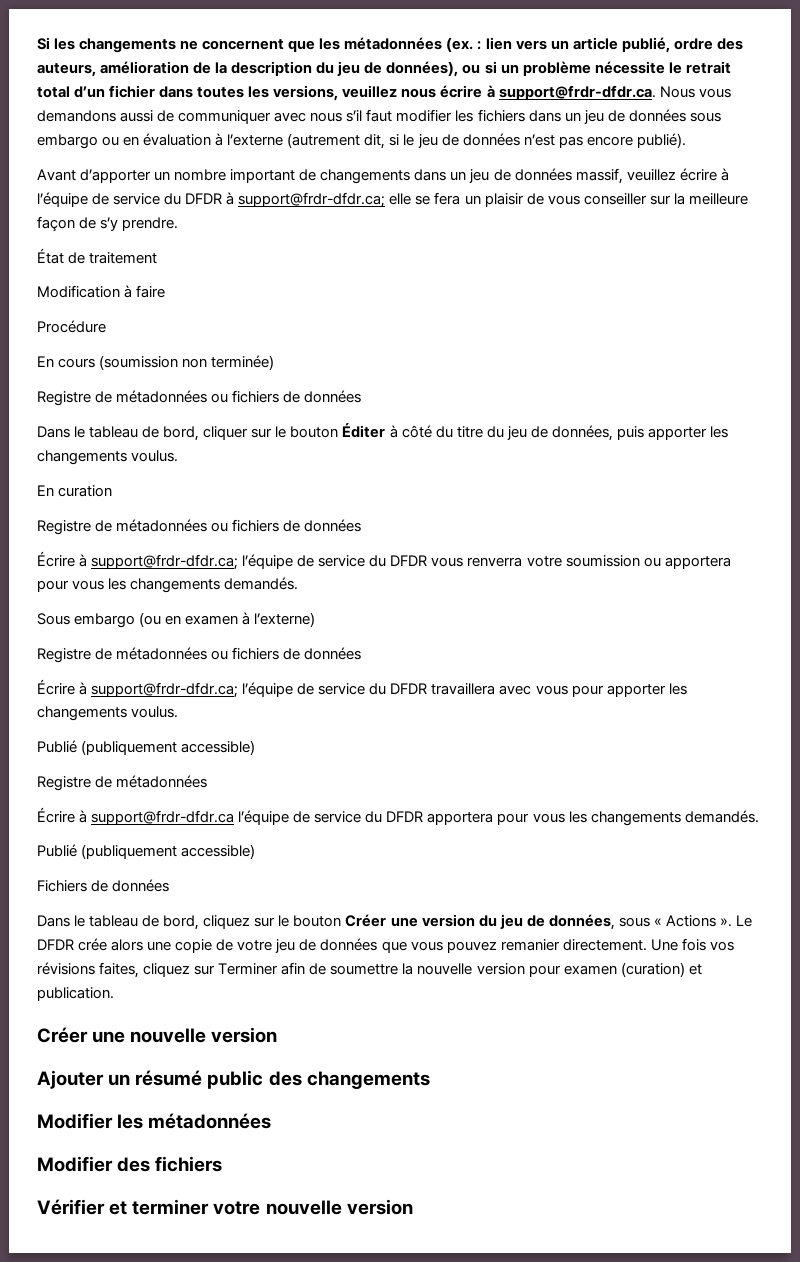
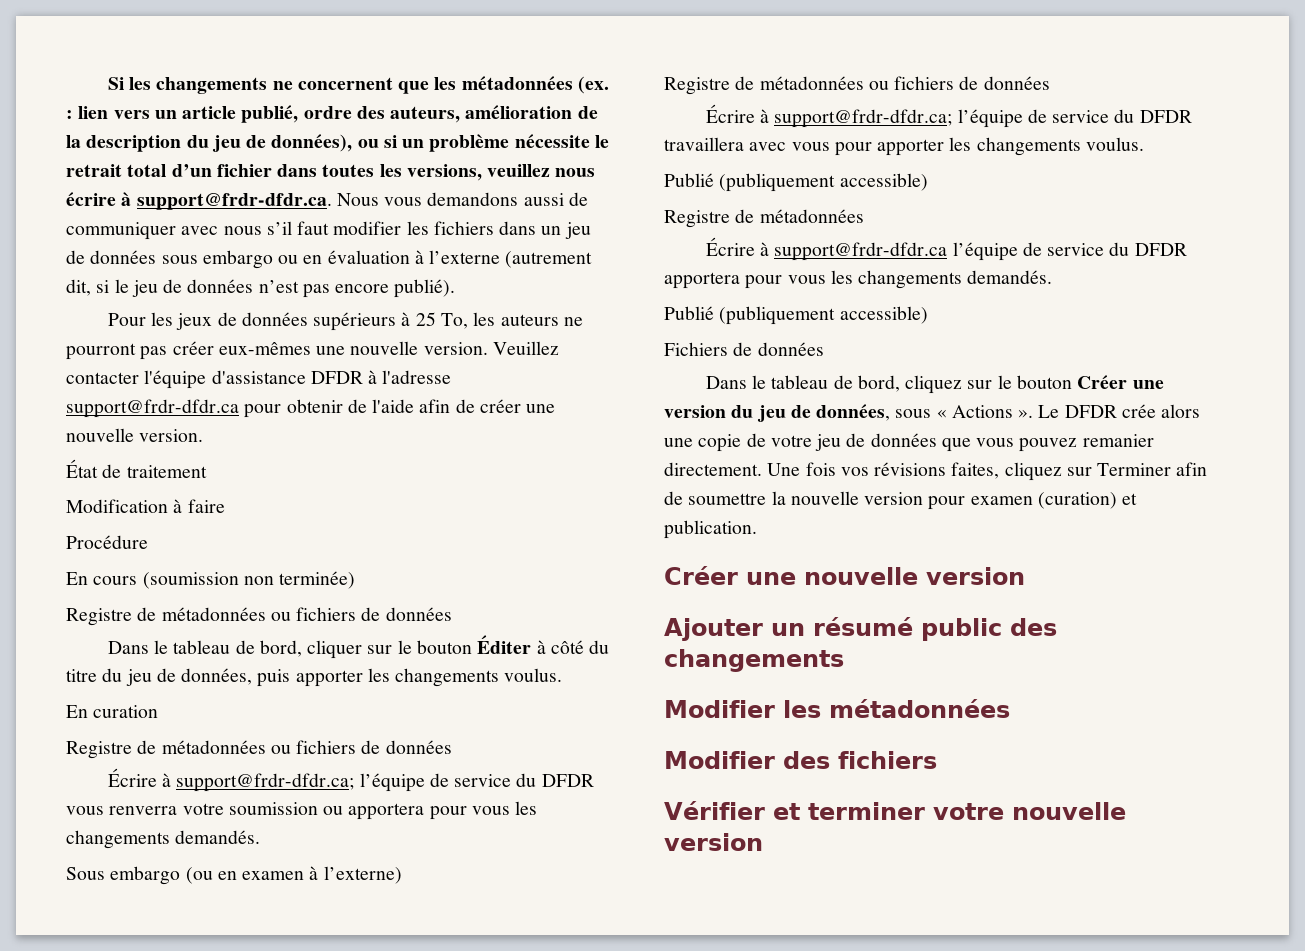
- Avant d’apporter un nombre important de changements dans un jeu de données massif, veuillez écrire à l’équipe de service du DFDR à support@frdr-dfdr.ca; elle se fera un plaisir de vous conseiller sur la meilleure façon de s’y prendre.
+ Pour les jeux de données supérieurs à 25 To, les auteurs ne pourront pas créer eux-mêmes une nouvelle version. Veuillez contacter l'équipe d'assistance DFDR à l'adresse support@frdr-dfdr.ca pour obtenir de l'aide afin de créer une nouvelle version.

